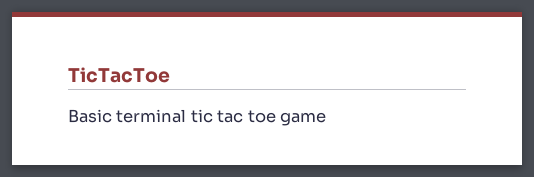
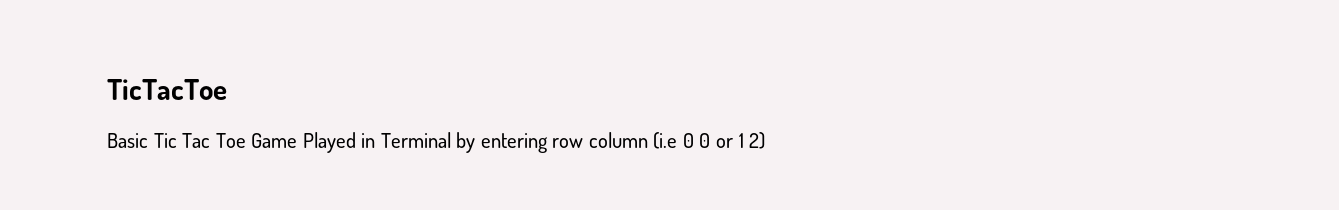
- Basic terminal tic tac toe game
+ Basic Tic Tac Toe Game Played in Terminal by entering row column (i.e 0 0 or 1 2)

